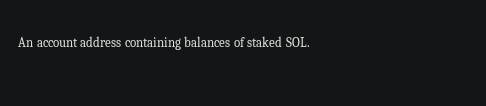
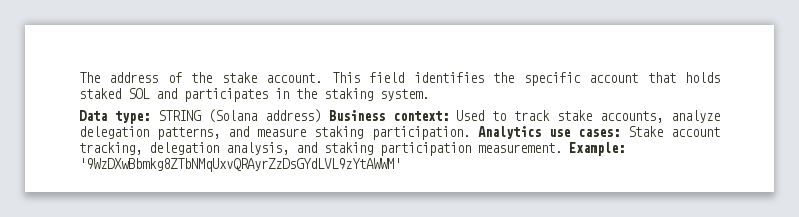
- An account address containing balances of staked SOL.
+ The address of the stake account. This field identifies the specific account that holds staked SOL and participates in the staking system.
+ Data type: STRING (Solana address) Business context: Used to track stake accounts, analyze delegation patterns, and measure staking participation. Analytics use cases: Stake account tracking, delegation analysis, and staking participation measurement. Example: '9WzDXwBbmkg8ZTbNMqUxvQRAyrZzDsGYdLVL9zYtAWWM'

